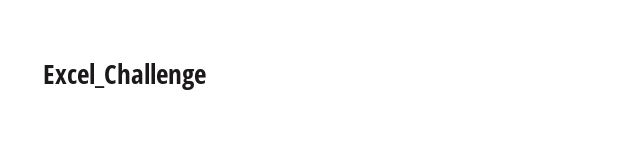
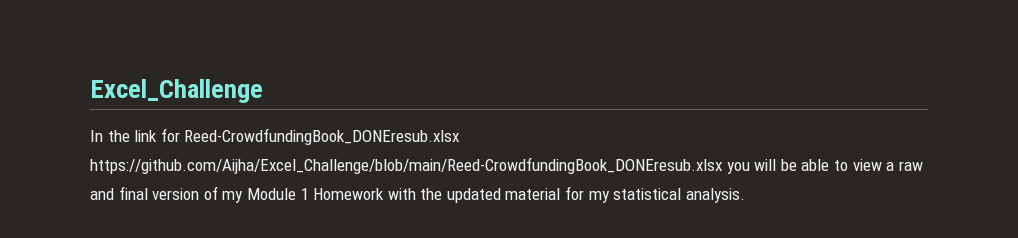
+ In the link for Reed-CrowdfundingBook_DONEresub.xlsx https://github.com/Aijha/Excel_Challenge/blob/main/Reed-CrowdfundingBook_DONEresub.xlsx you will be able to view a raw and final version of my Module 1 Homework with the updated material for my statistical analysis.

